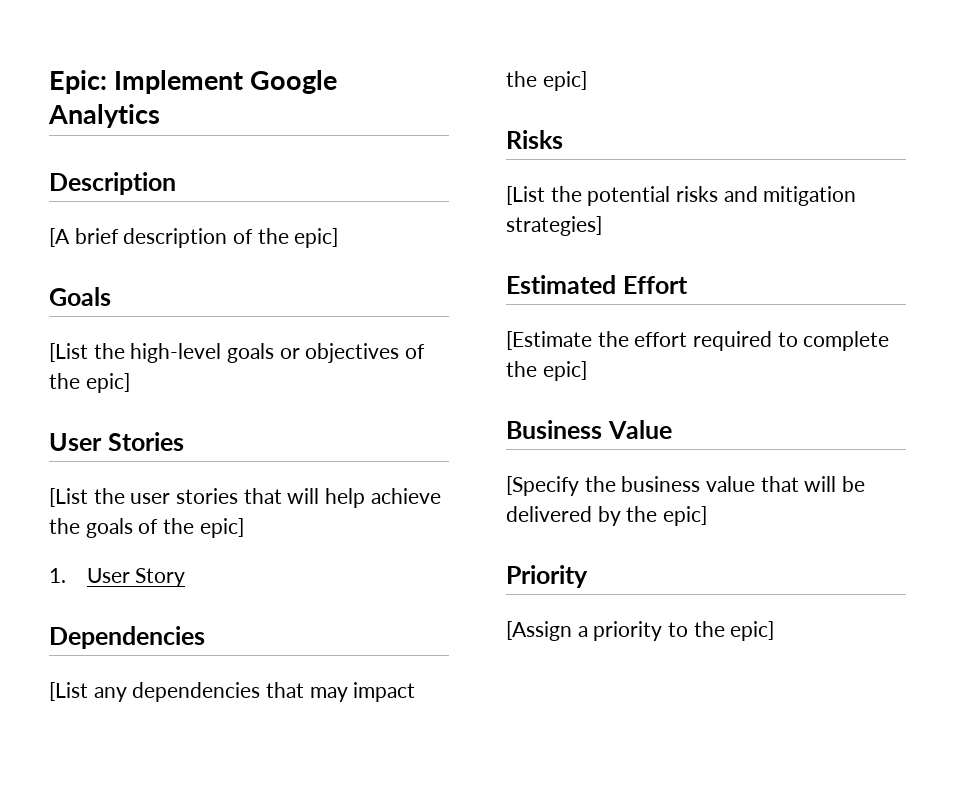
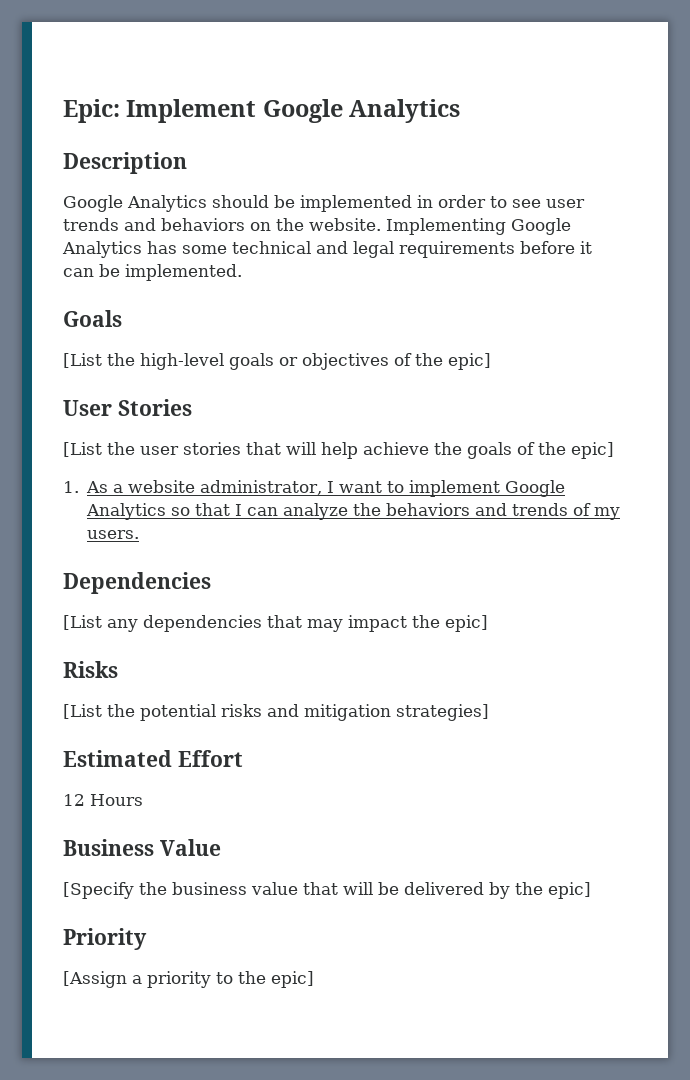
- [A brief description of the epic]
+ Google Analytics should be implemented in order to see user trends and behaviors on the website. Implementing Google Analytics has some technical and legal requirements before it can be implemented.
- 1. User Story
+ 1. As a website administrator, I want to implement Google Analytics so that I can analyze the behaviors and trends of my users.
- [Estimate the effort required to complete the epic]
+ 12 Hours

